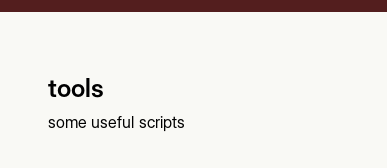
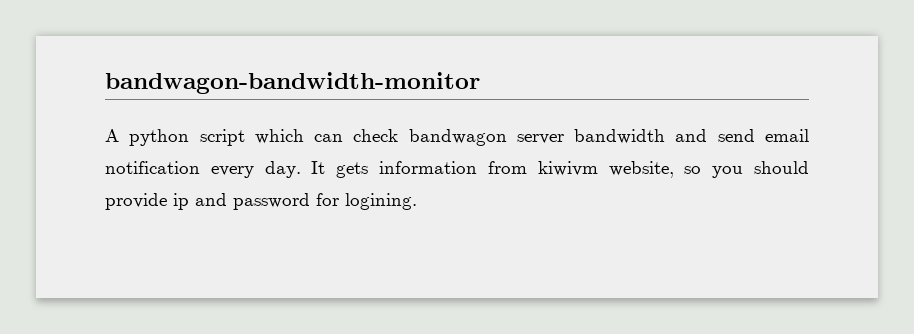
- tools
- some useful scripts
+ bandwagon-bandwidth-monitor
+ A python script which can check bandwagon server bandwidth and send email notification every day. It gets information from kiwivm website, so you should provide ip and password for logining.

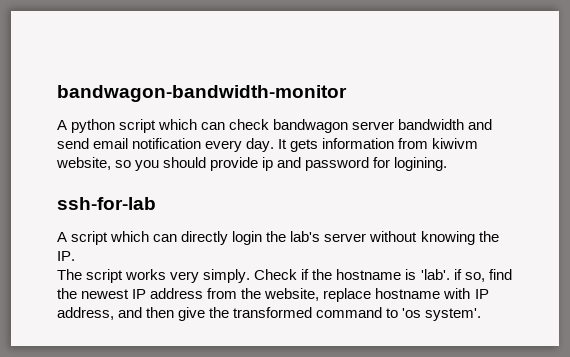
+ ssh-for-lab
+ A script which can directly login the lab's server without knowing the IP.
+ The script works very simply. Check if the hostname is 'lab'. if so, find the newest IP address from the website, replace hostname with IP address, and then give the transformed command to 'os system'.

